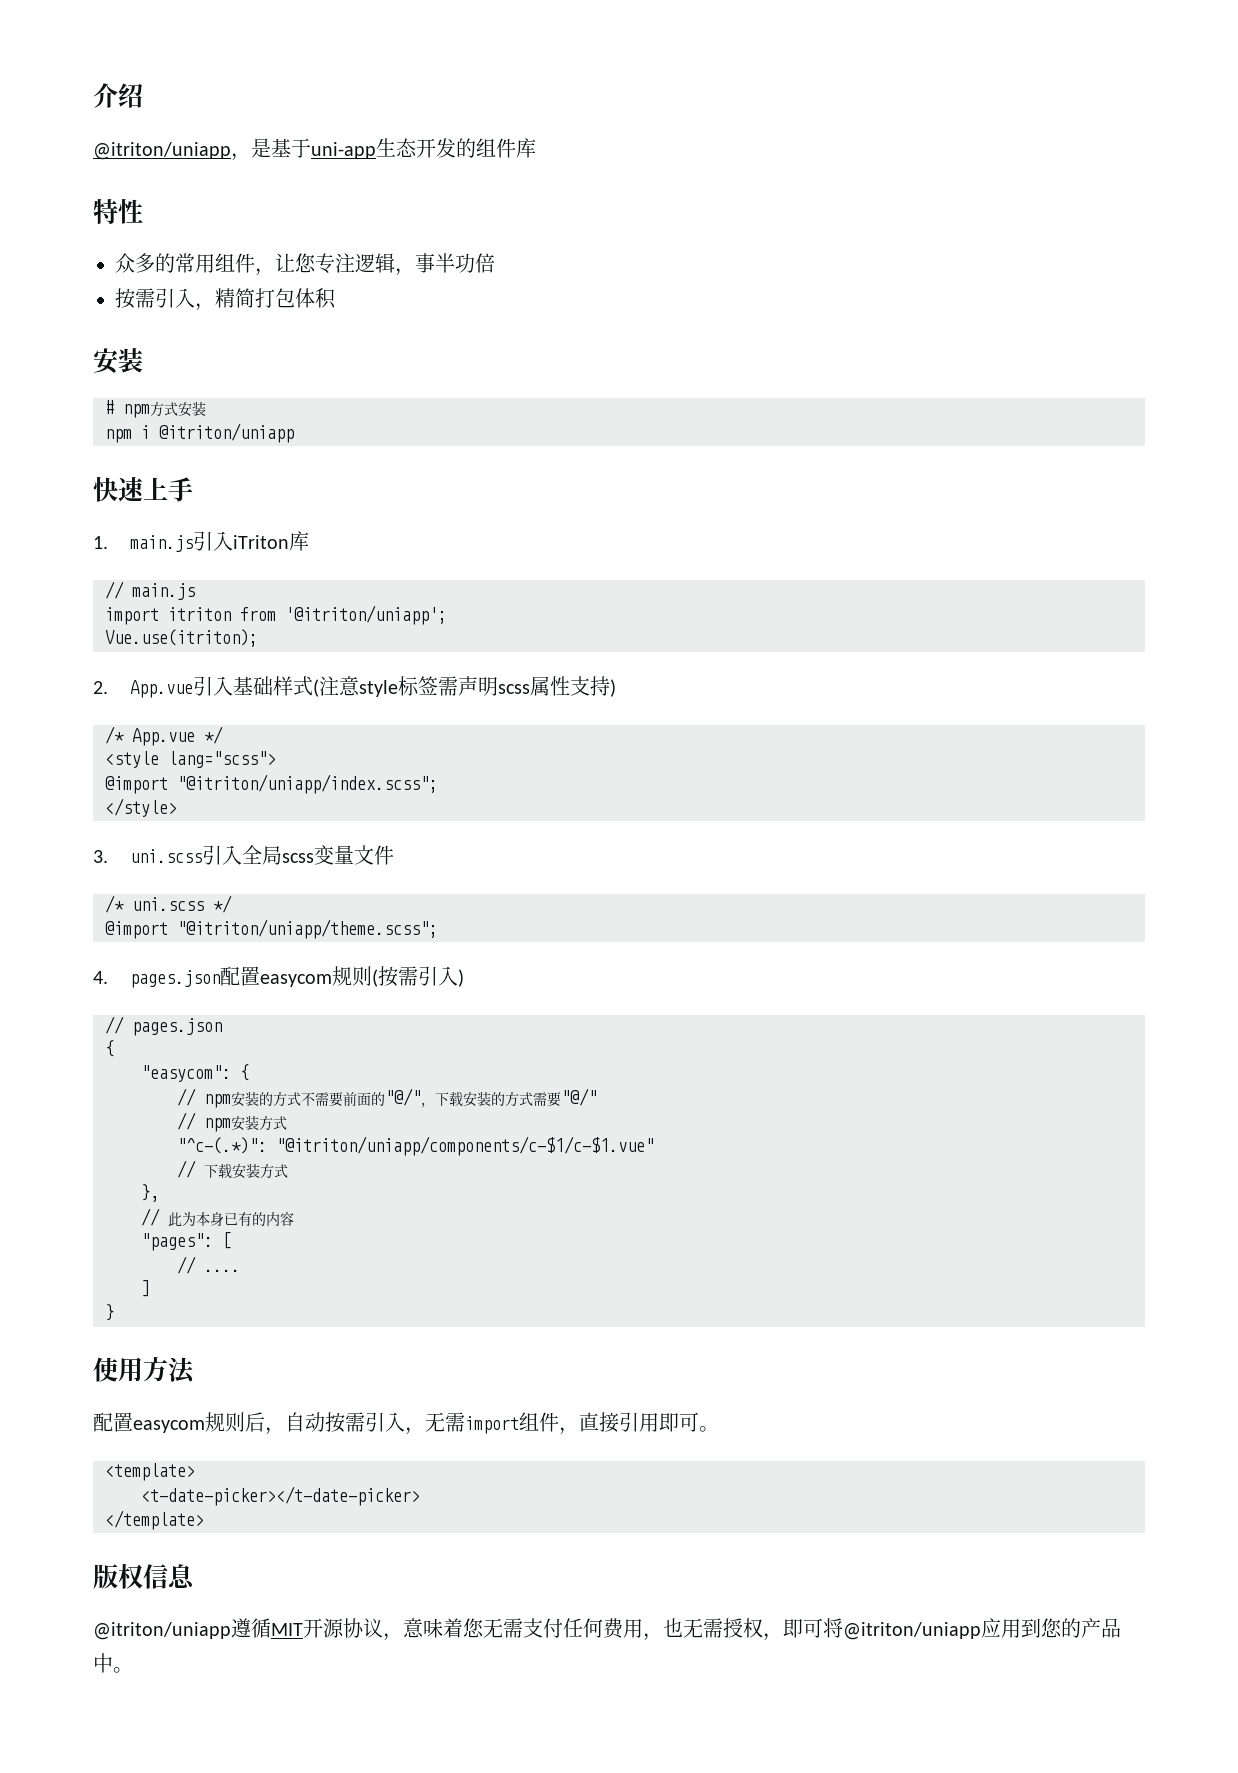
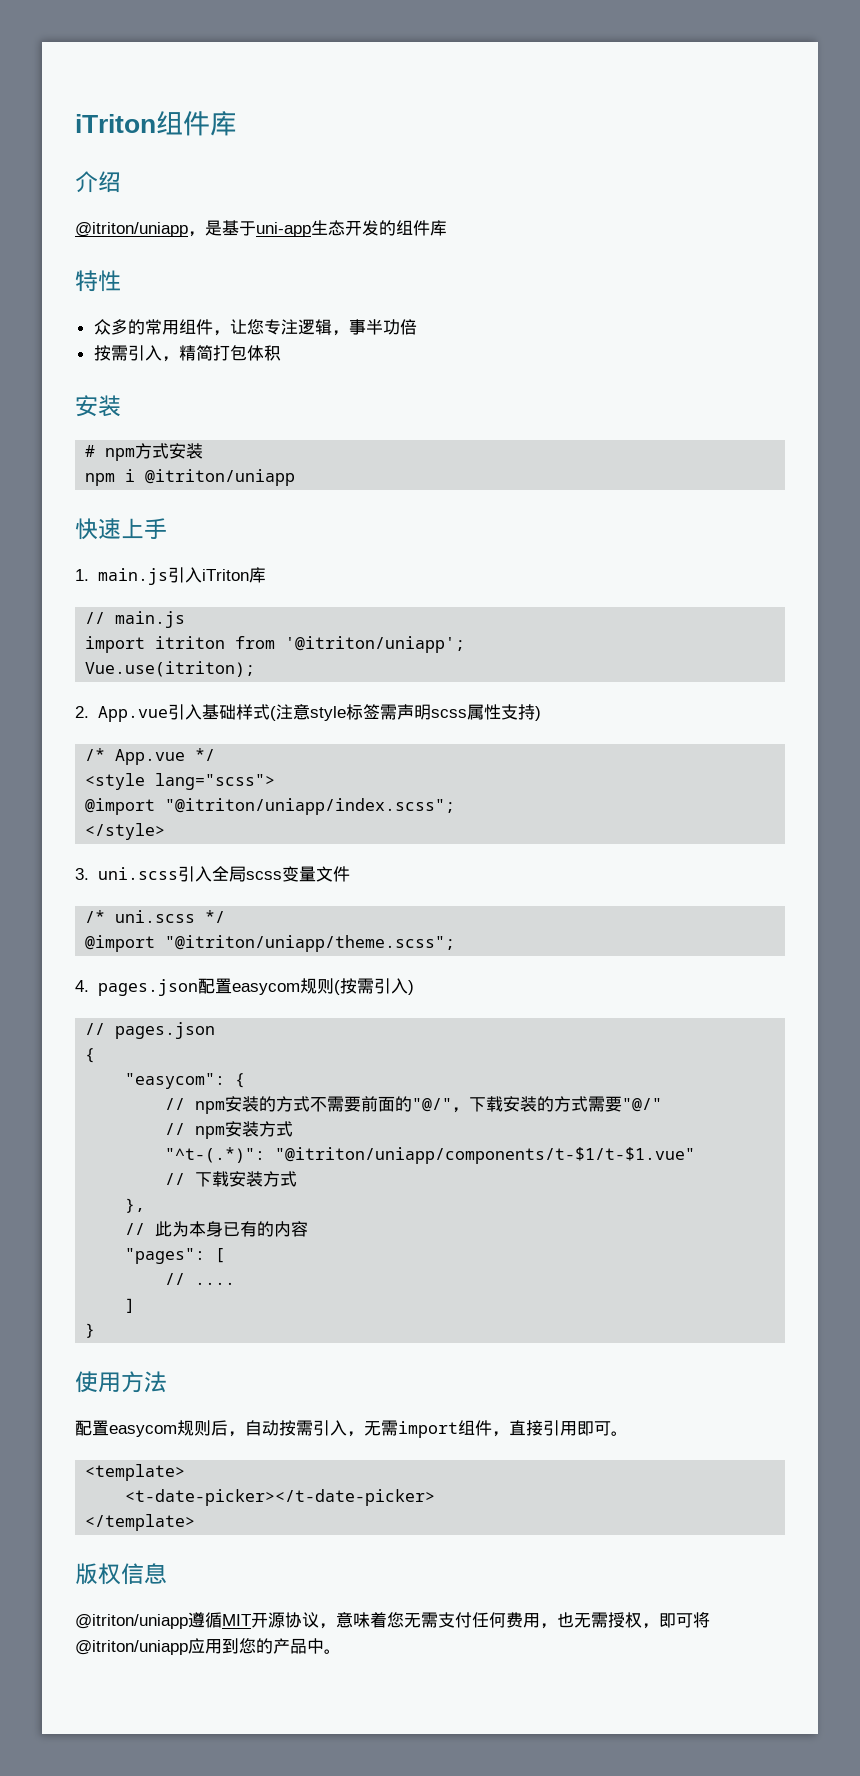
+ iTriton组件库
- "^c-(.*)": "@itriton/uniapp/components/c-$1/c-$1.vue"
+ "^t-(.*)": "@itriton/uniapp/components/t-$1/t-$1.vue"

